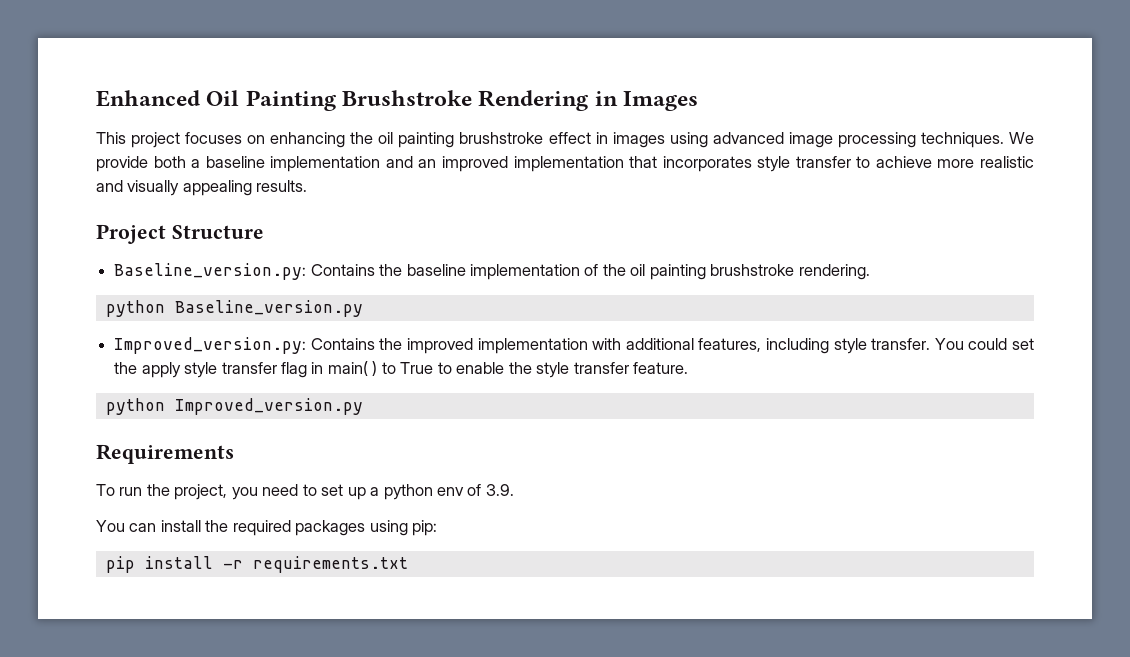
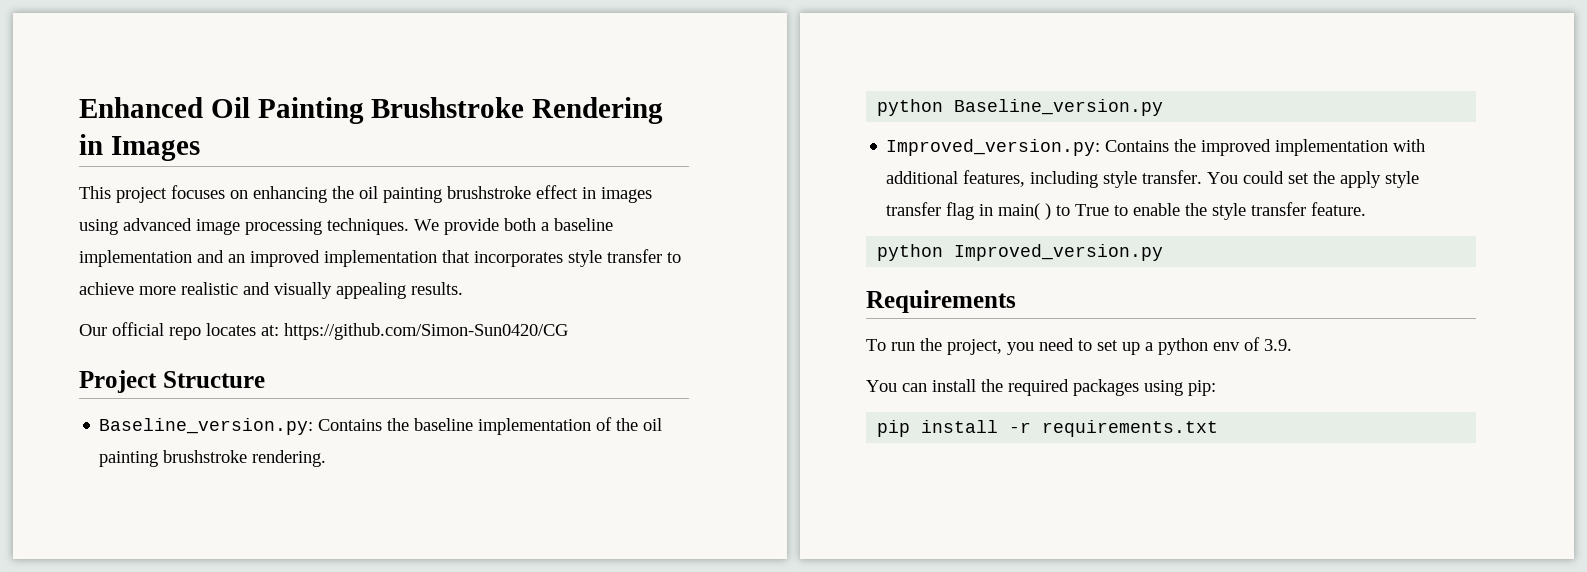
+ Our official repo locates at: https://github.com/Simon-Sun0420/CG

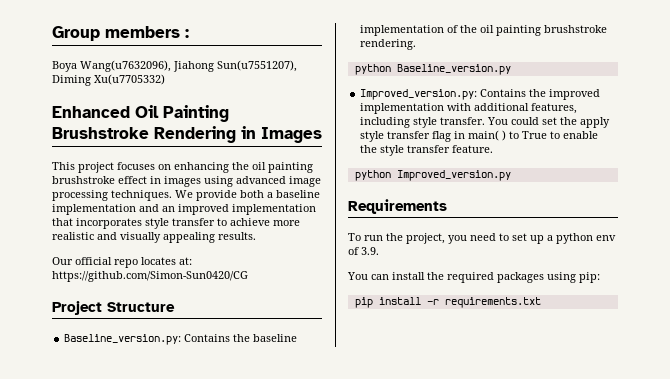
+ Group members :
+ Boya Wang(u7632096), Jiahong Sun(u7551207), Diming Xu(u7705332)

